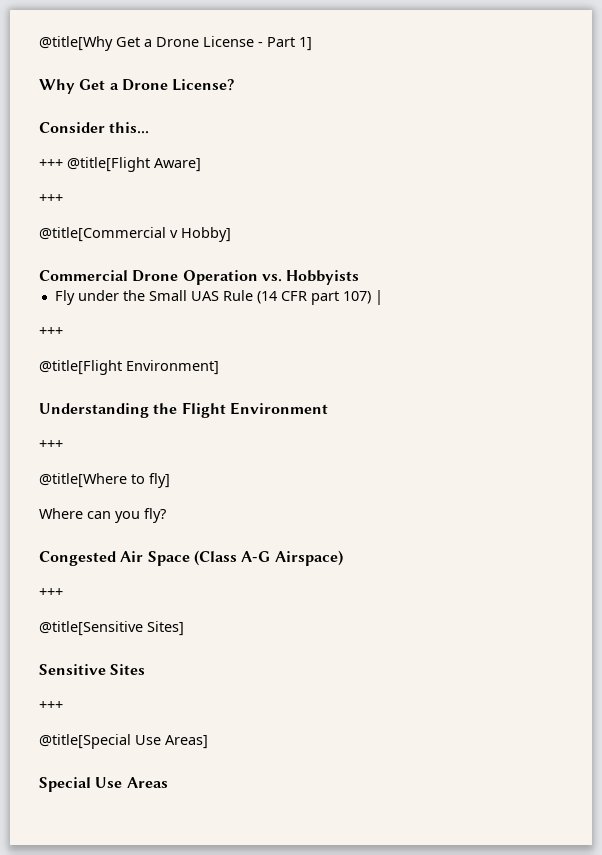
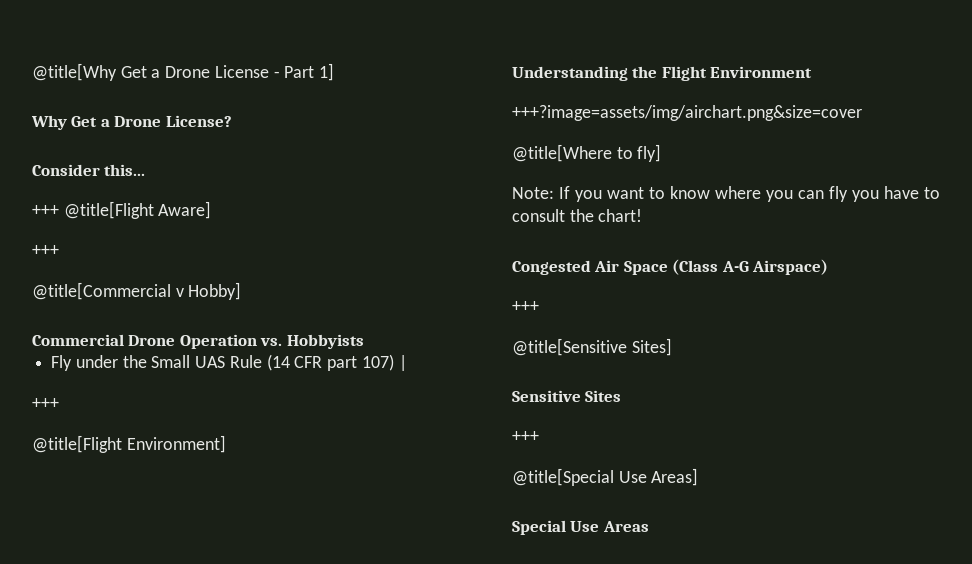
  Understanding the Flight Environment
- +++
+ +++?image=assets/img/airchart.png&size=cover
- Where can you fly?
+ Note: If you want to know where you can fly you have to consult the chart!

